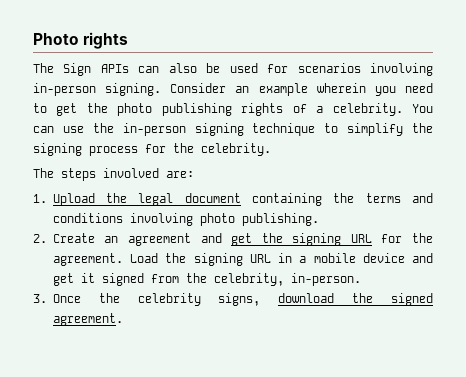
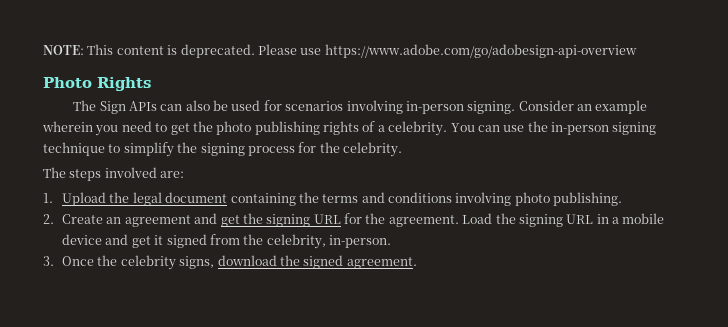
- Photo rights
+ NOTE: This content is deprecated. Please use https://www.adobe.com/go/adobesign-api-overview
+ Photo Rights

